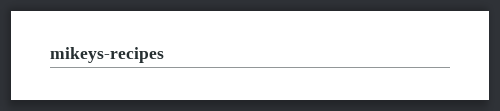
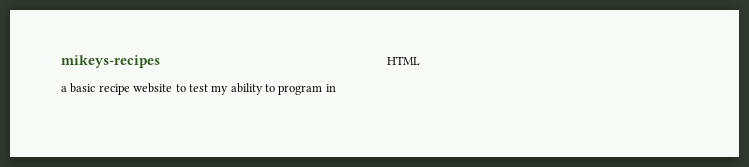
+ a basic recipe website to test my ability to program in HTML

